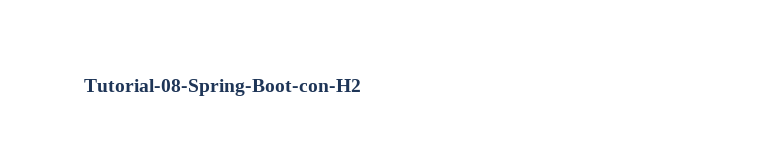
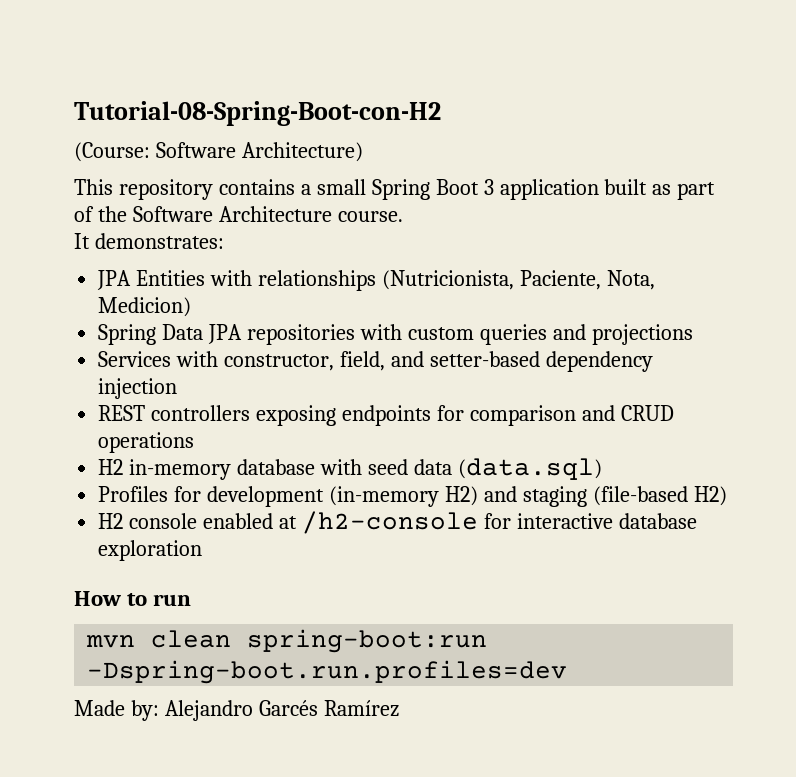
+ (Course: Software Architecture)
+ This repository contains a small Spring Boot 3 application built as part of the Software Architecture course.
+ It demonstrates:
+ JPA Entities with relationships (Nutricionista, Paciente, Nota, Medicion)
+ Spring Data JPA repositories with custom queries and projections
+ Services with constructor, field, and setter-based dependency injection
+ REST controllers exposing endpoints for comparison and CRUD operations
+ H2 in-memory database with seed data (data.sql)
+ Profiles for development (in-memory H2) and staging (file-based H2)
+ H2 console enabled at /h2-console for interactive database exploration
+ How to run
+ mvn clean spring-boot:run -Dspring-boot.run.profiles=dev
+ Made by: Alejandro Garcés Ramírez

